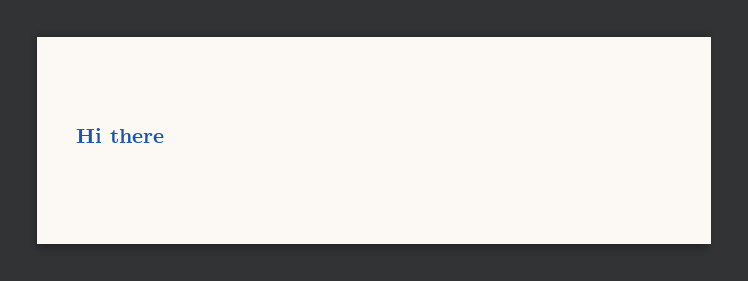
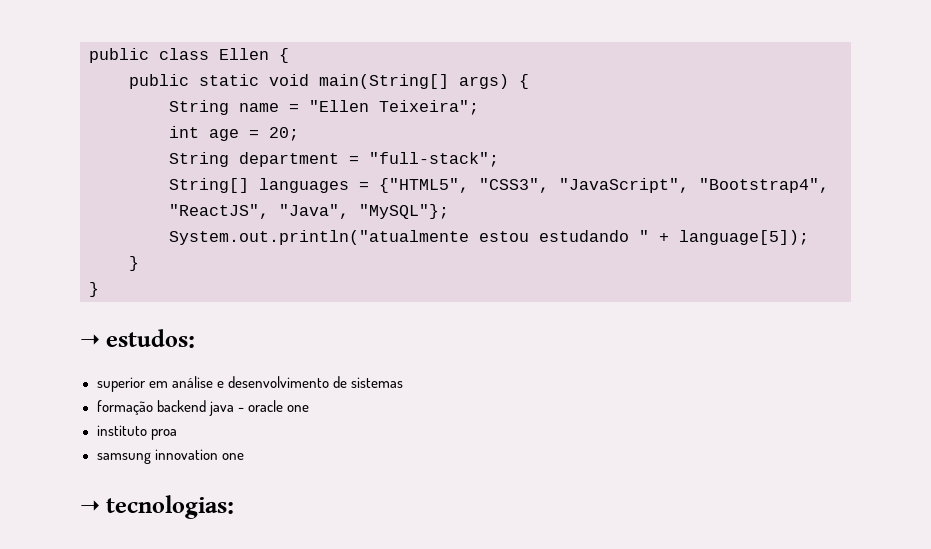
- Hi there
+ public class Ellen {
+ public static void main(String[] args) {
+ String name = "Ellen Teixeira";
+ int age = 20;
+ String department = "full-stack";
+ String[] languages = {"HTML5", "CSS3", "JavaScript", "Bootstrap4", "ReactJS", "Java", "MySQL"};
+ System.out.println("atualmente estou estudando " + language[5]);
+ }
+ }
+ ➝ estudos:
+ superior em análise e desenvolvimento de sistemas
+ formação backend java - oracle one
+ instituto proa
+ samsung innovation one
+ ➝ tecnologias:

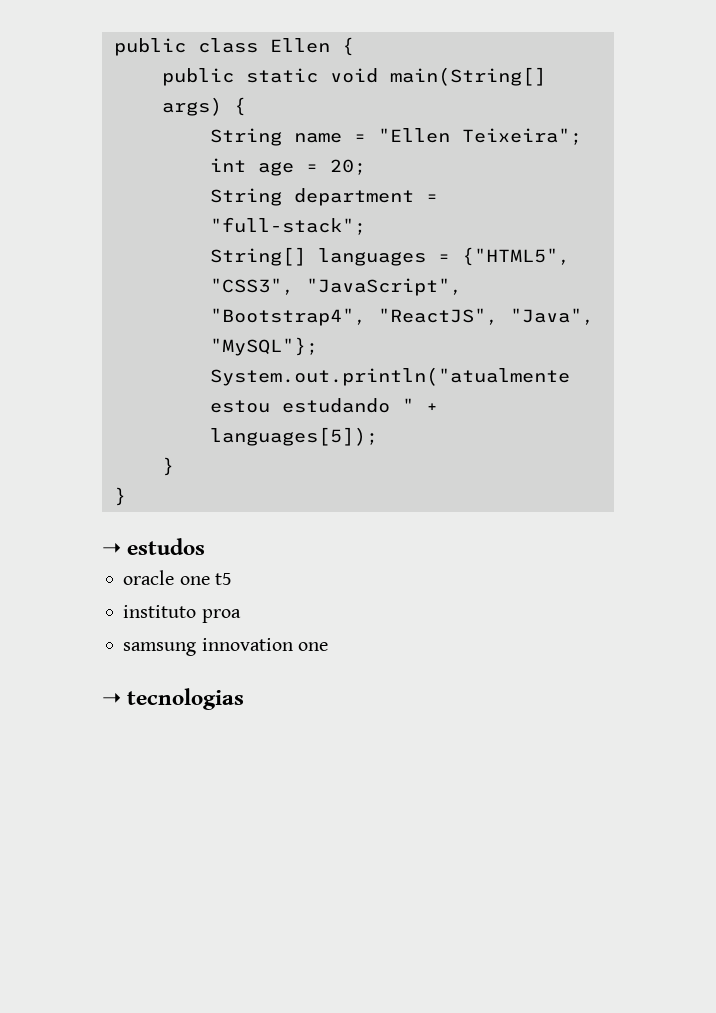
- System.out.println("atualmente estou estudando " + language[5]);
+ System.out.println("atualmente estou estudando " + languages[5]);
- ➝ estudos:
- superior em análise e desenvolvimento de sistemas
- formação backend java - oracle one
+ ➝ estudos
+ oracle one t5
- ➝ tecnologias:
+ ➝ tecnologias

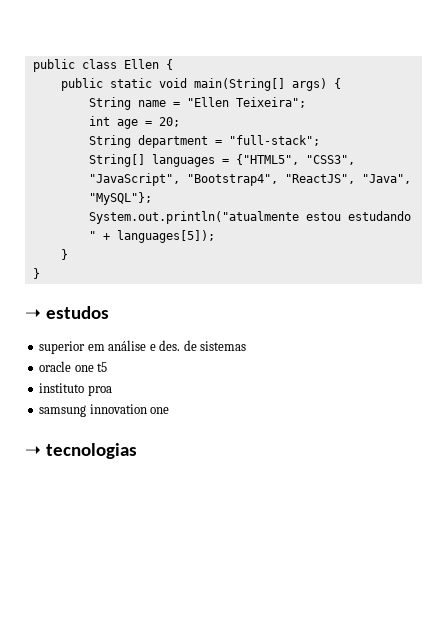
+ superior em análise e des. de sistemas

